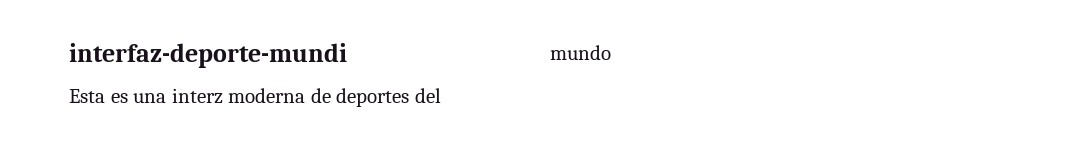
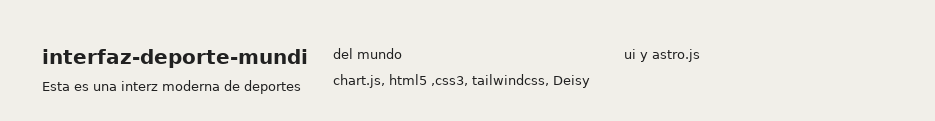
+ chart.js, html5 ,css3, tailwindcss, Deisy ui y astro.js

